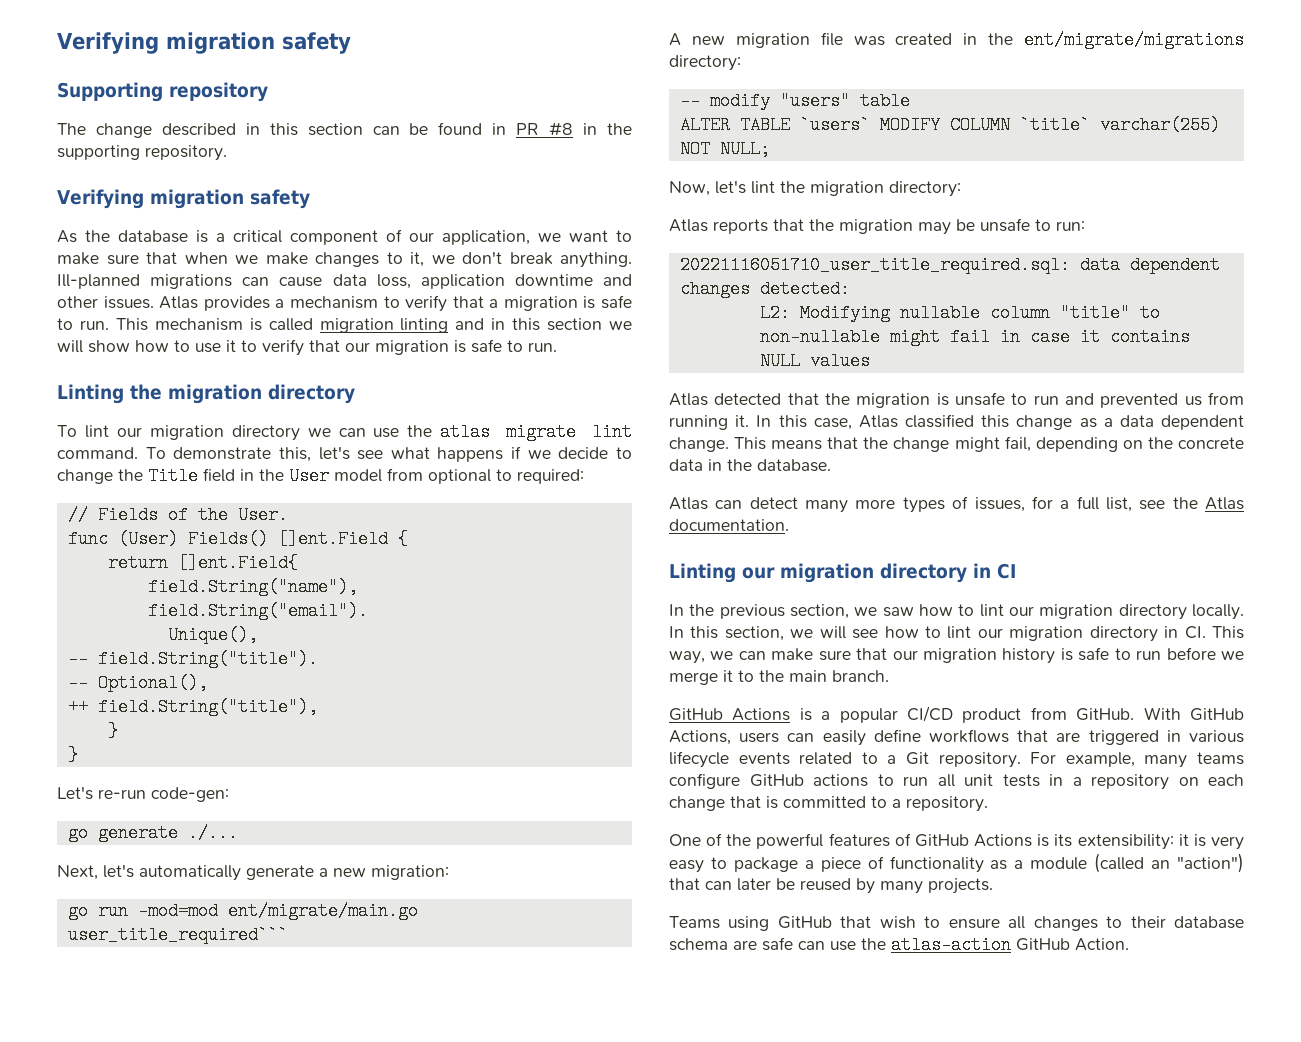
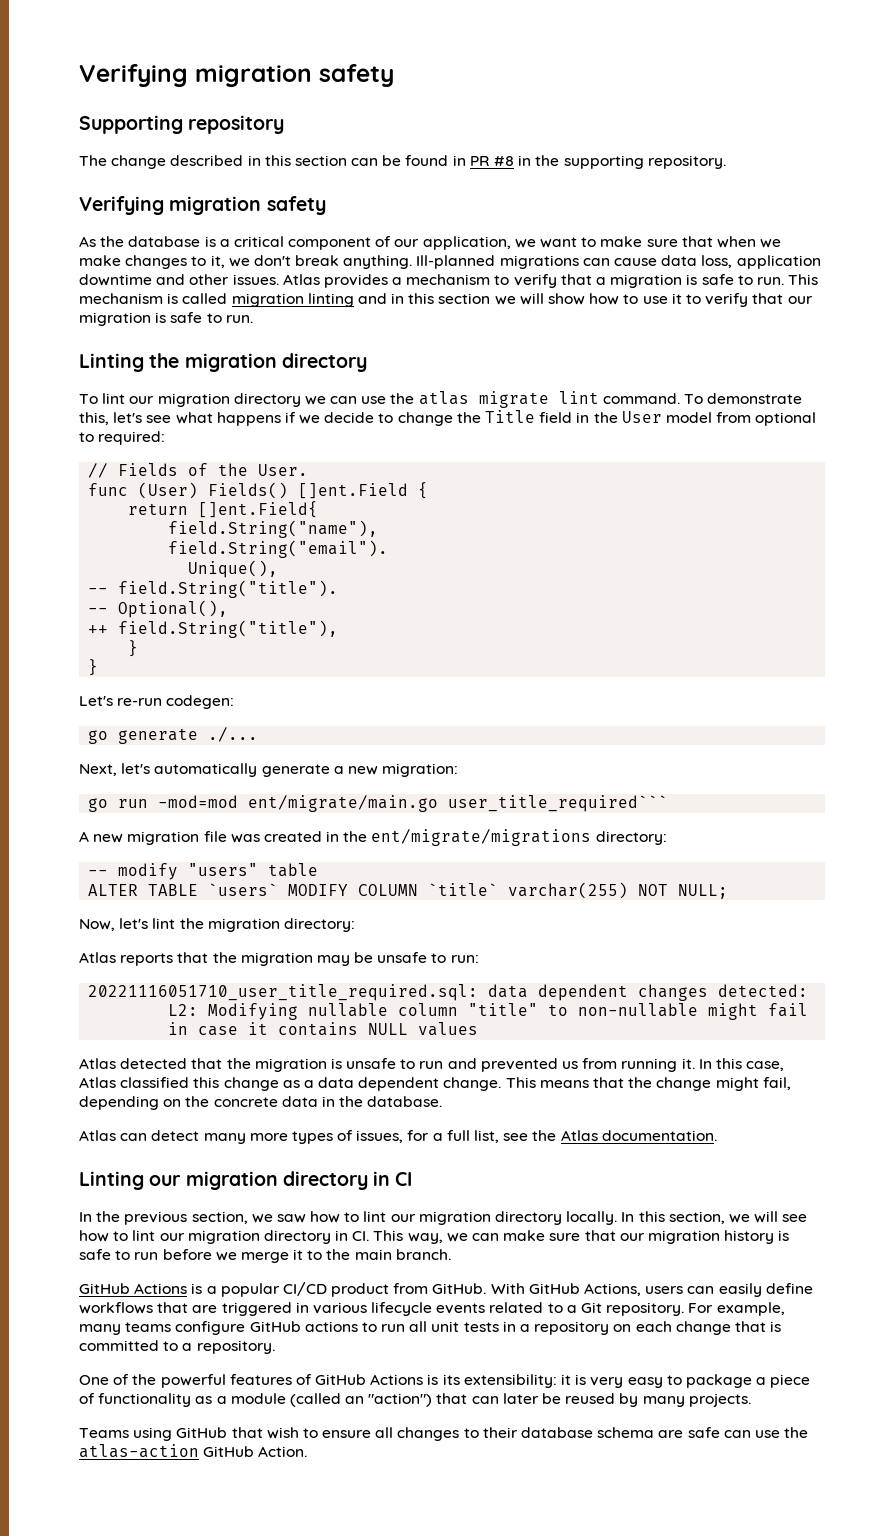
- Let's re-run code-gen:
+ Let's re-run codegen:

